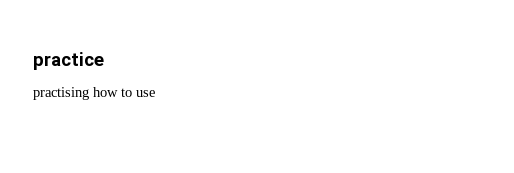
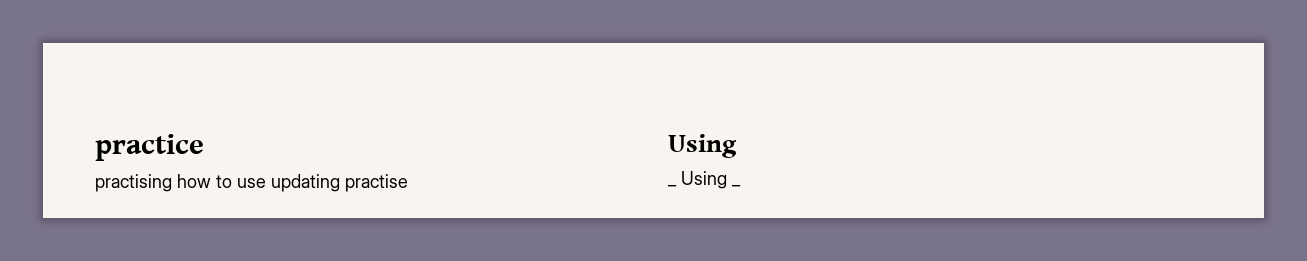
- practising how to use
+ practising how to use updating practise
+ Using
+ _ Using _

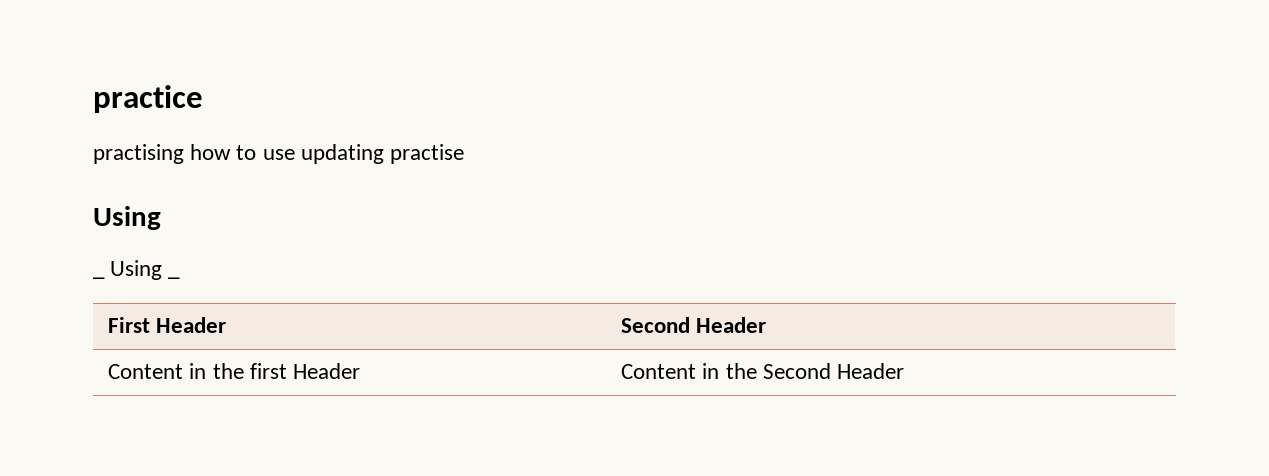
+ First Header | Second Header
+ Content in the first Header | Content in the Second Header

